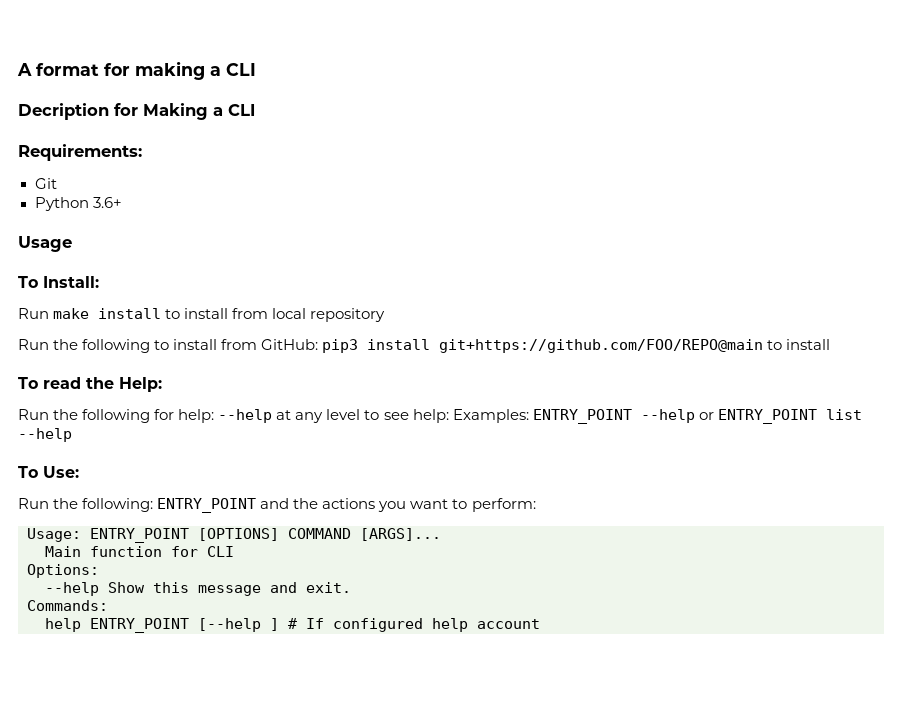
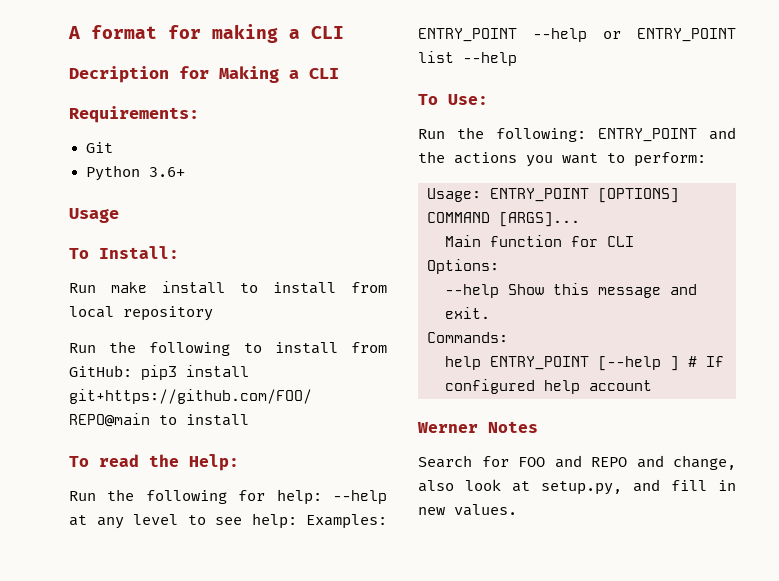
+ Werner Notes
+ Search for FOO and REPO and change, also look at setup.py, and fill in new values.

